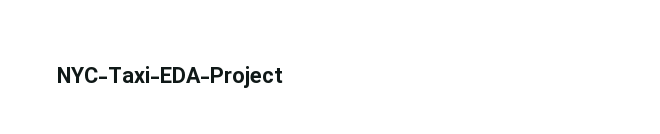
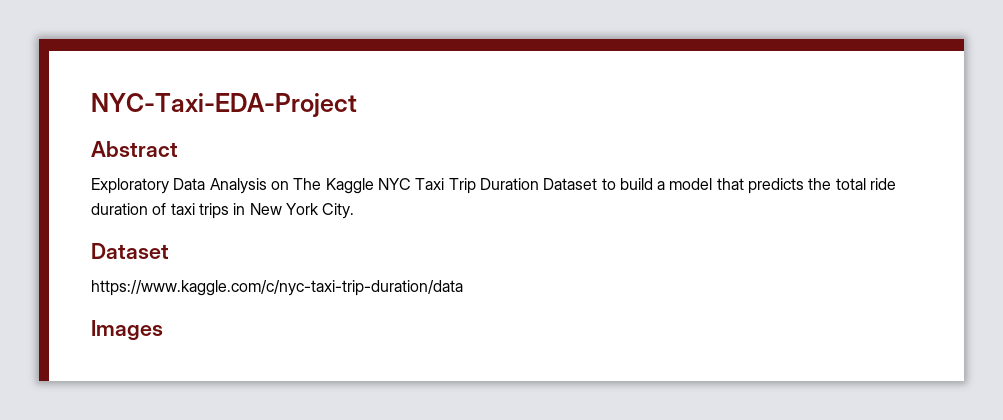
+ Abstract
+ Exploratory Data Analysis on The Kaggle NYC Taxi Trip Duration Dataset to build a model that predicts the total ride duration of taxi trips in New York City.
+ Dataset
+ https://www.kaggle.com/c/nyc-taxi-trip-duration/data
+ Images

